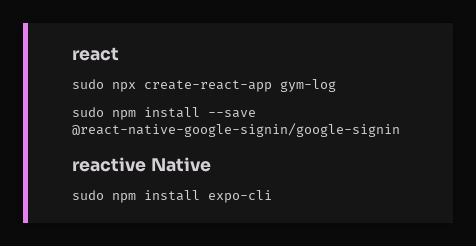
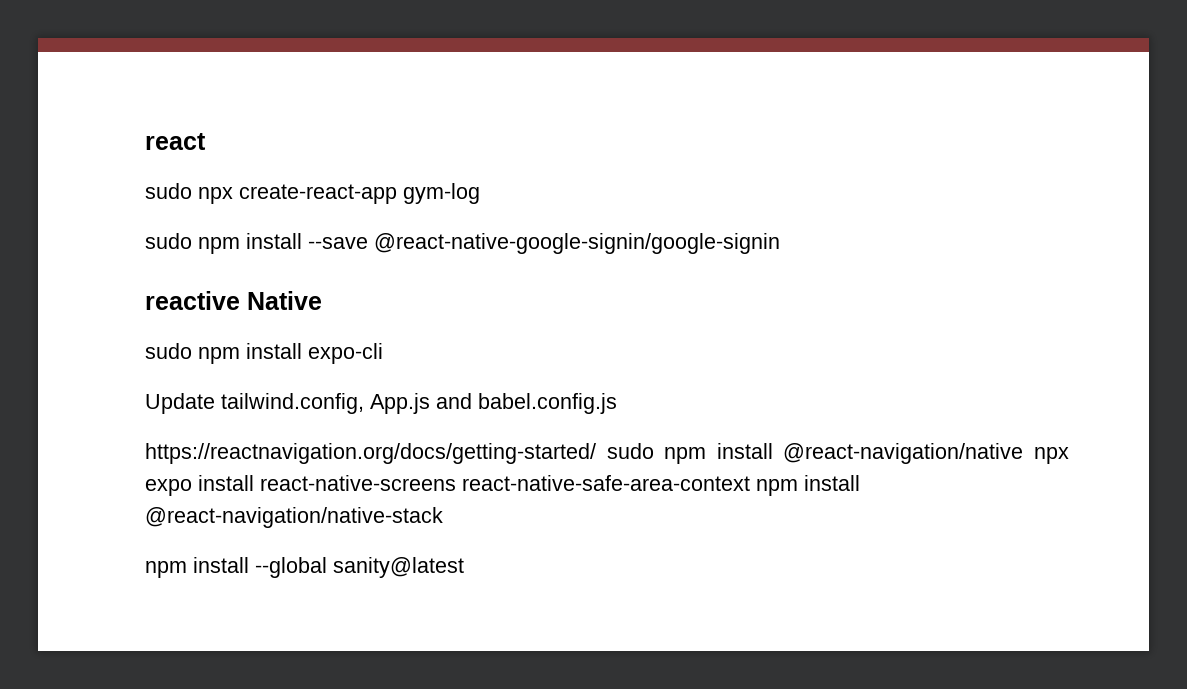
+ Update tailwind.config, App.js and babel.config.js
+ https://reactnavigation.org/docs/getting-started/ sudo npm install @react-navigation/native npx expo install react-native-screens react-native-safe-area-context npm install @react-navigation/native-stack
+ npm install --global sanity@latest

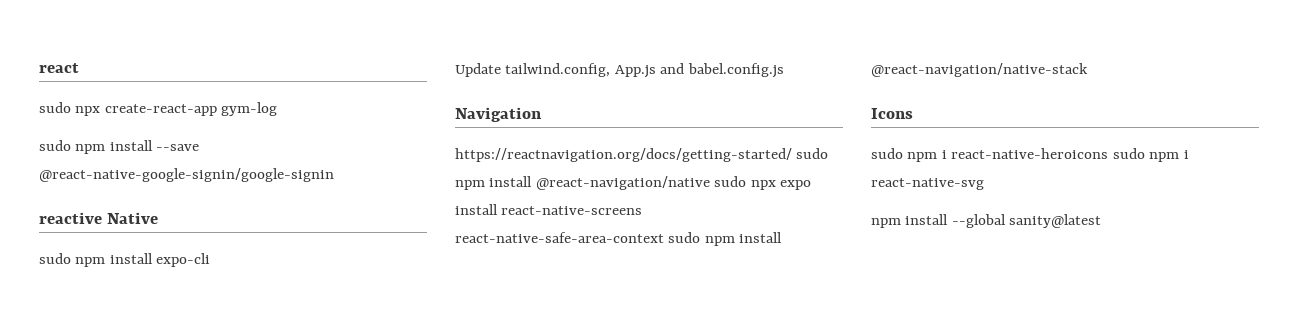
+ Navigation
- https://reactnavigation.org/docs/getting-started/ sudo npm install @react-navigation/native npx expo install react-native-screens react-native-safe-area-context npm install @react-navigation/native-stack
+ https://reactnavigation.org/docs/getting-started/ sudo npm install @react-navigation/native sudo npx expo install react-native-screens react-native-safe-area-context sudo npm install @react-navigation/native-stack
+ Icons
+ sudo npm i react-native-heroicons sudo npm i react-native-svg

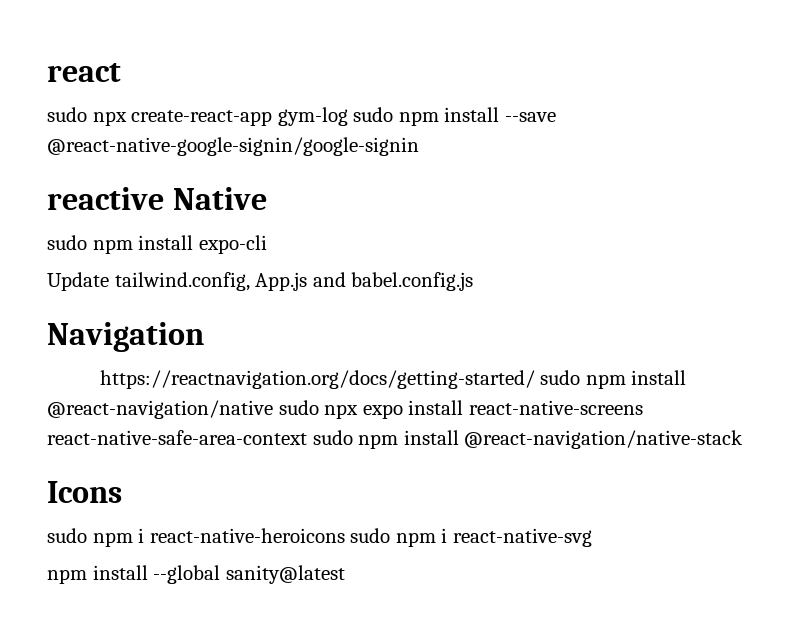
- sudo npx create-react-app gym-log
- sudo npm install --save @react-native-google-signin/google-signin
+ sudo npx create-react-app gym-log sudo npm install --save @react-native-google-signin/google-signin

